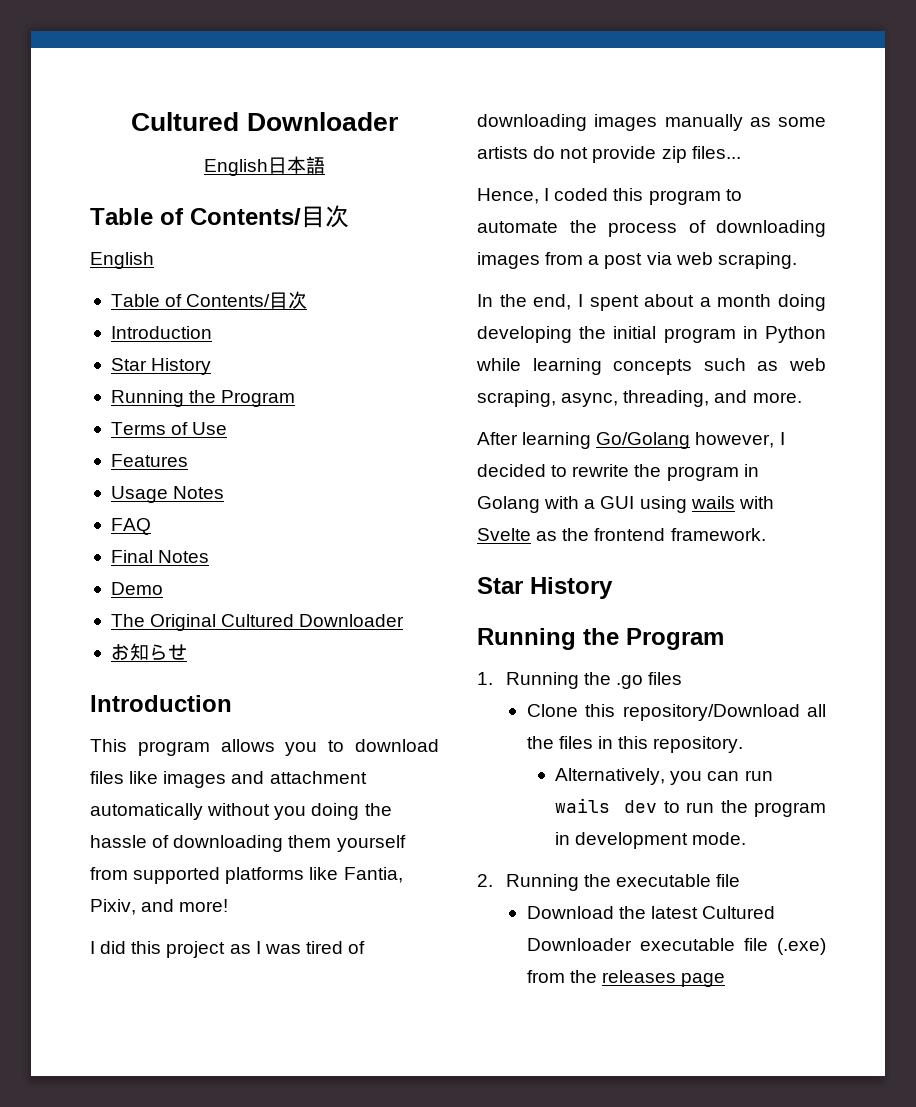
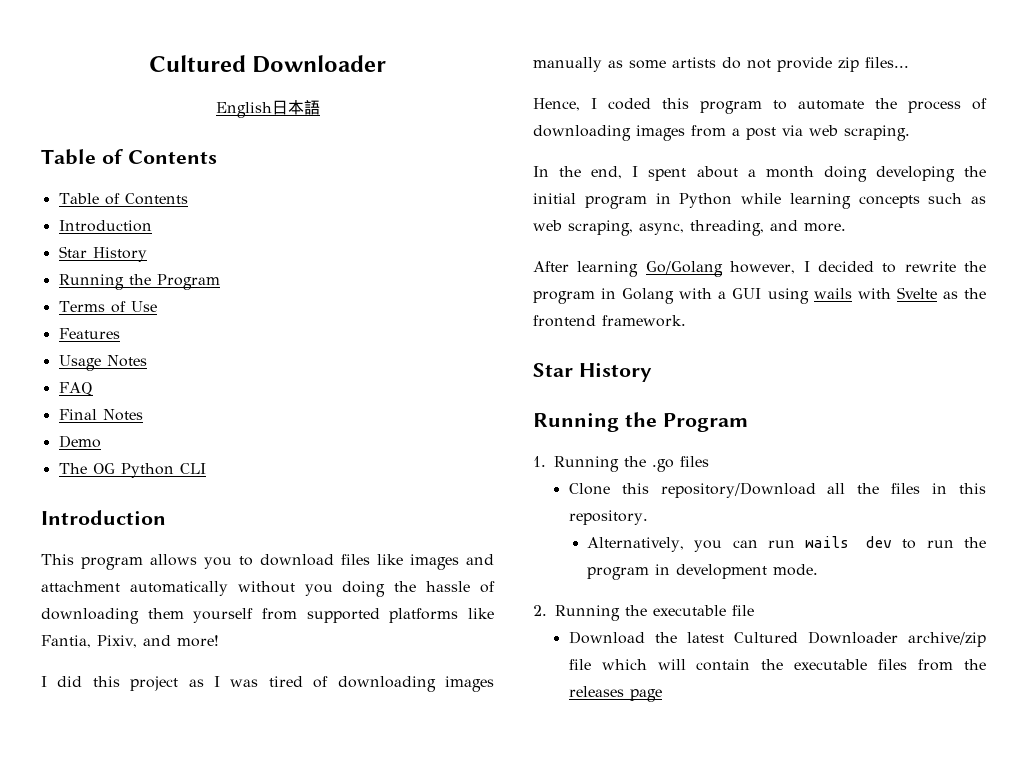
  English日本語
- Table of Contents/目次
- English
- Table of Contents/目次
+ Table of Contents
+ Table of Contents
- The Original Cultured Downloader
- お知らせ
+ The OG Python CLI
- Download the latest Cultured Downloader executable file (.exe) from the releases page
+ Download the latest Cultured Downloader archive/zip file which will contain the executable files from the releases page

